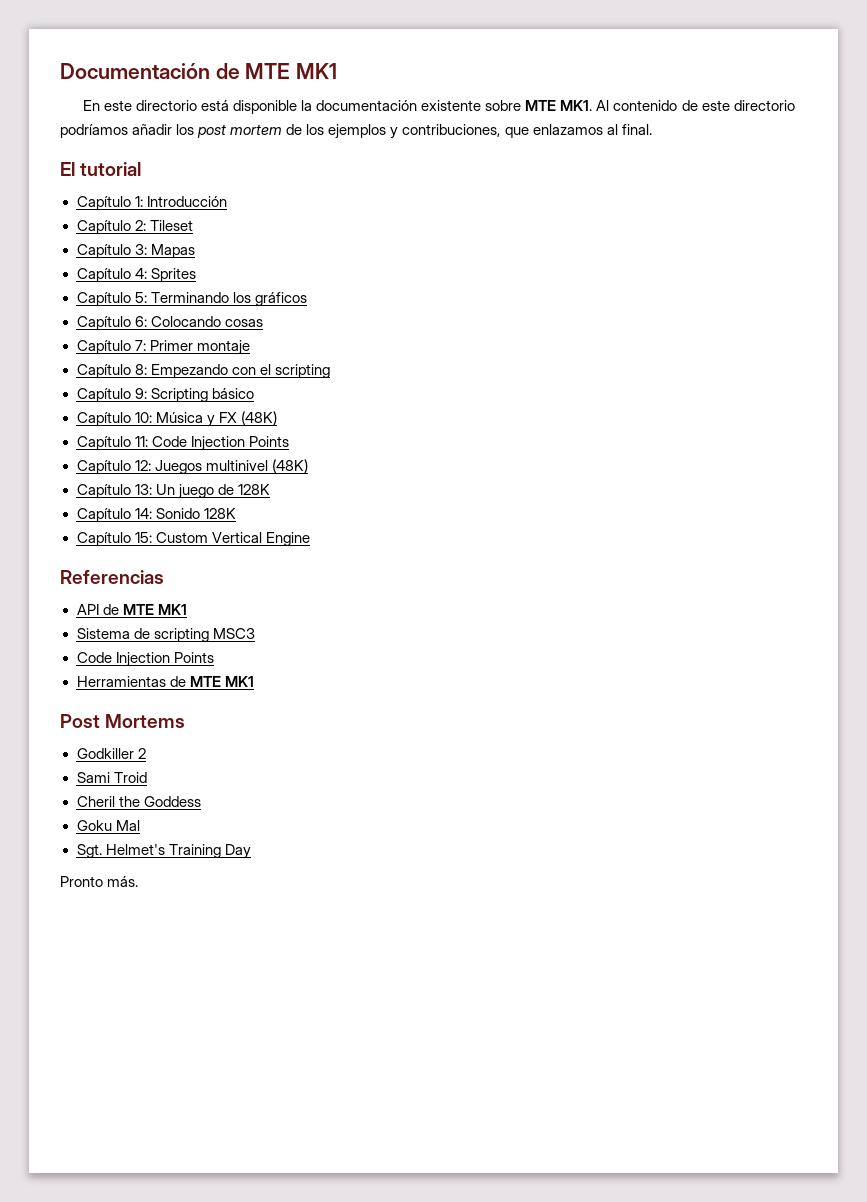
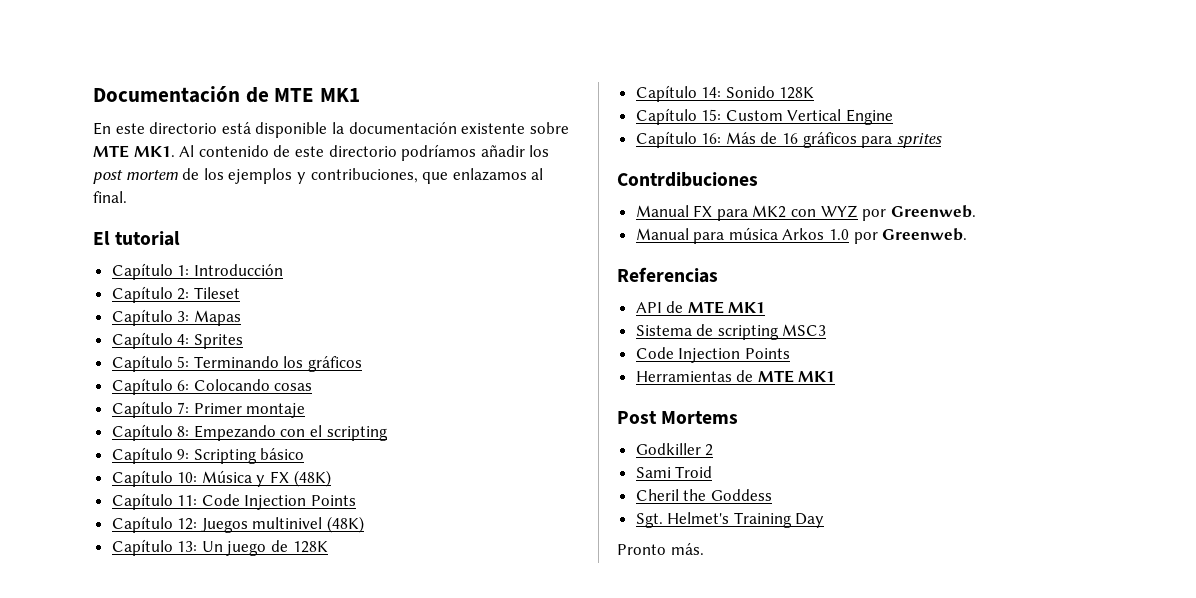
+ Capítulo 16: Más de 16 gráficos para sprites
+ Contrdibuciones
+ Manual FX para MK2 con WYZ por Greenweb.
+ Manual para música Arkos 1.0 por Greenweb.
- Goku Mal

